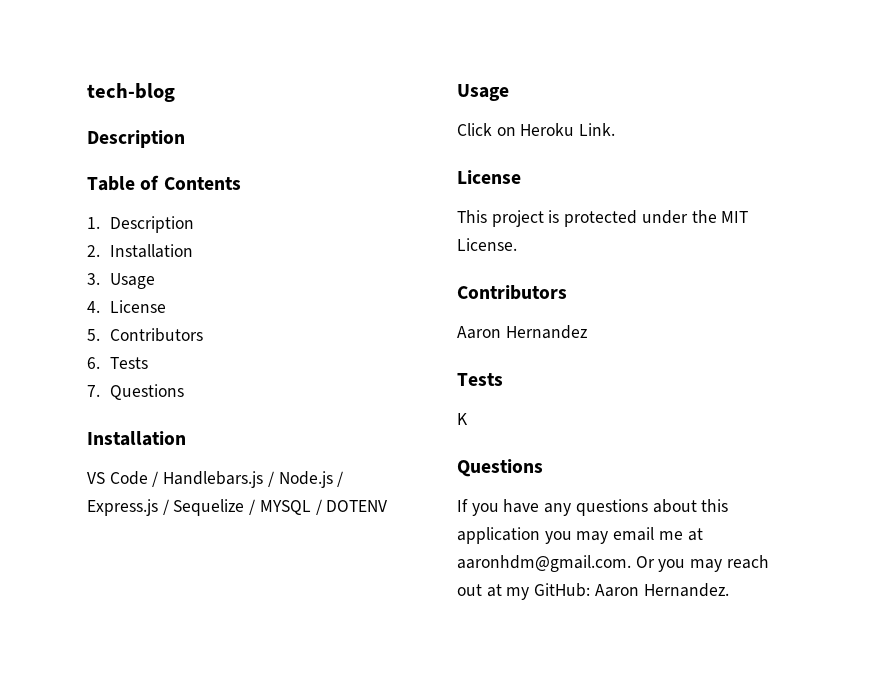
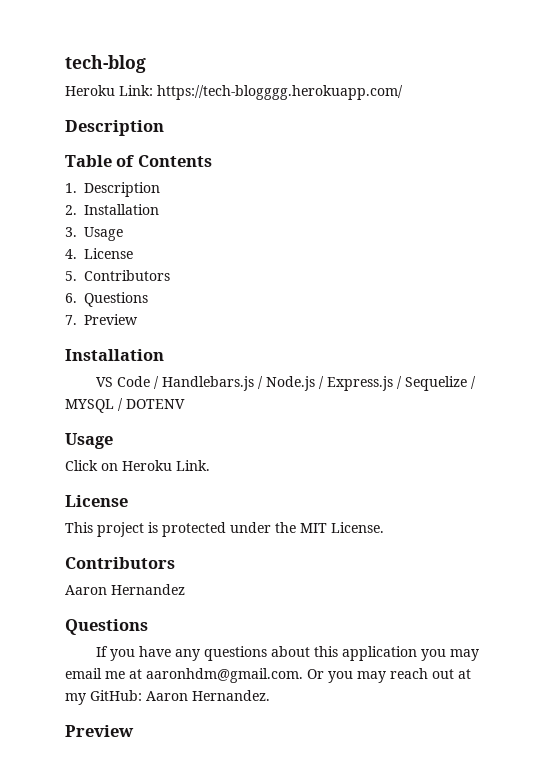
+ Heroku Link: https://tech-blogggg.herokuapp.com/
- 6. Tests
+ 6. Questions
- 7. Questions
+ 7. Preview
  Aaron Hernandez
- Tests
- K
  If you have any questions about this application you may email me at aaronhdm@gmail.com. Or you may reach out at my GitHub: Aaron Hernandez.
+ Preview

